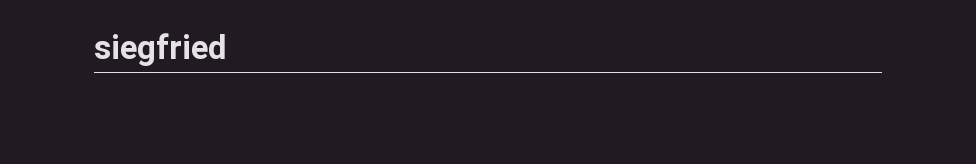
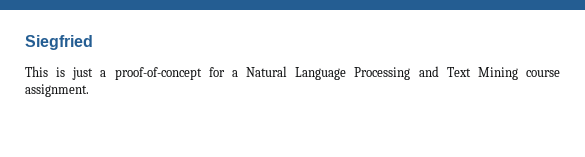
- siegfried
+ Siegfried
+ This is just a proof-of-concept for a Natural Language Processing and Text Mining course assignment.

